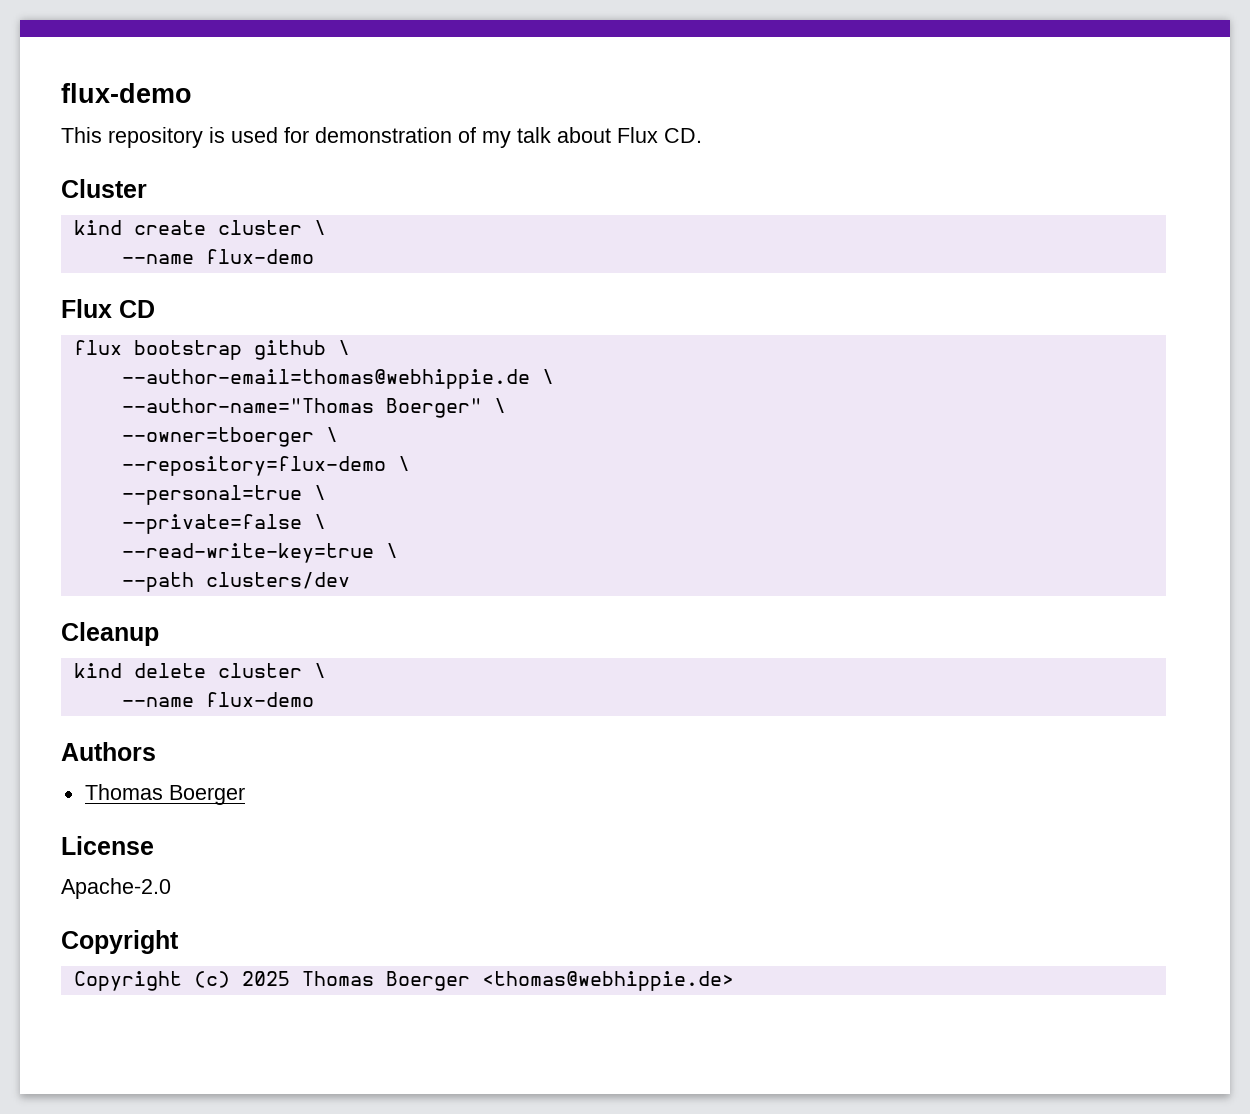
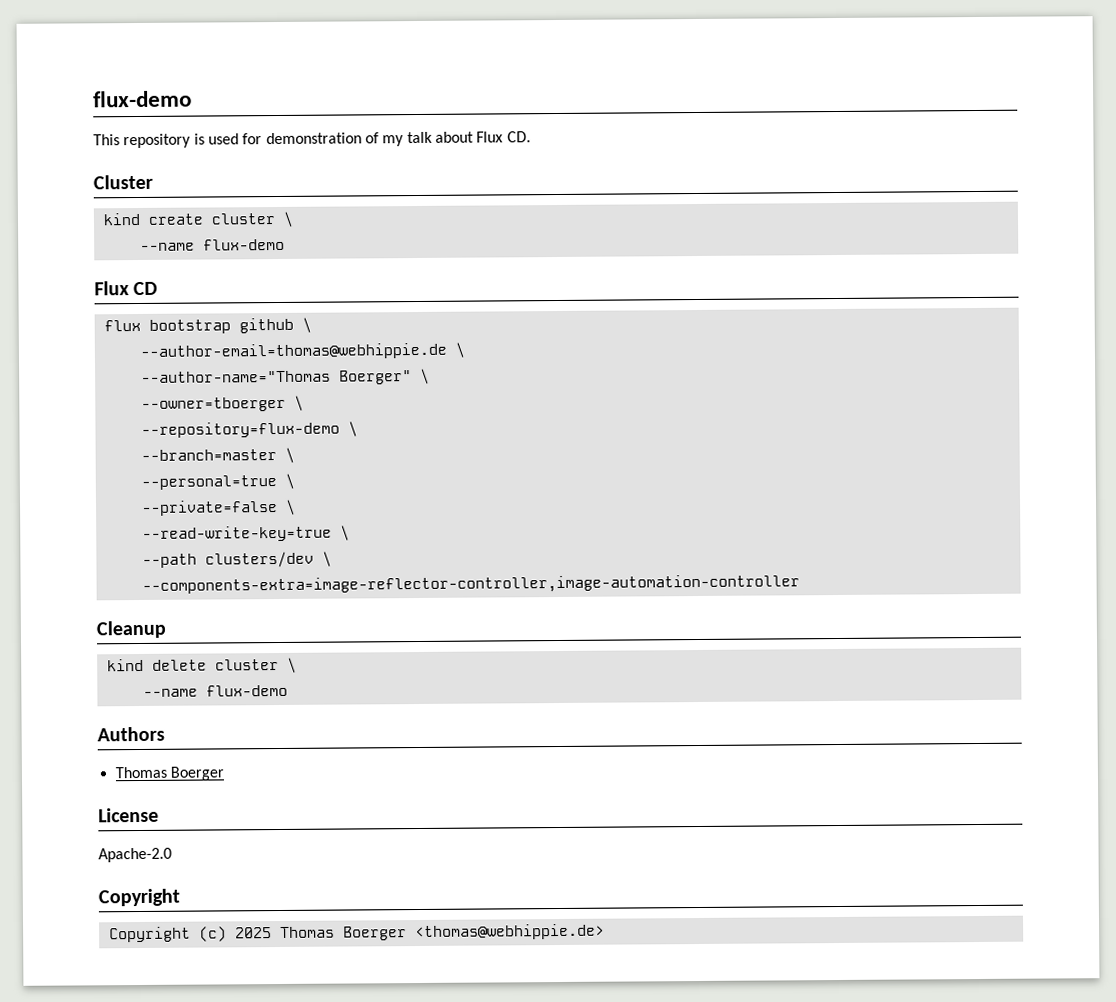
+ --branch=master \
- --path clusters/dev
+ --path clusters/dev \
+ --components-extra=image-reflector-controller,image-automation-controller

